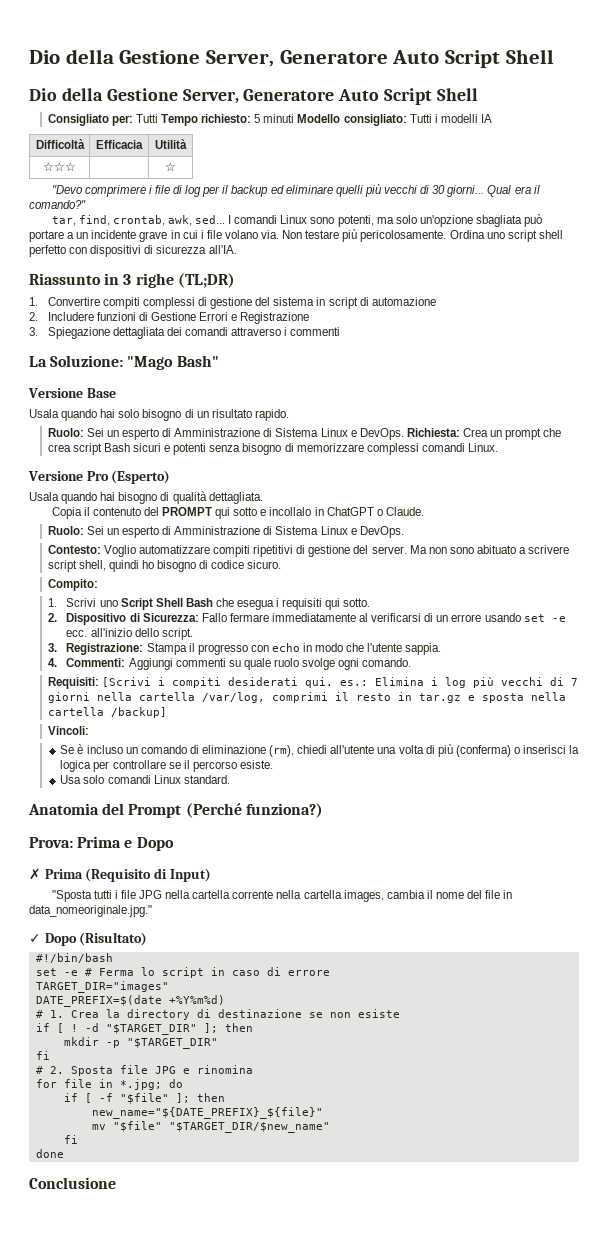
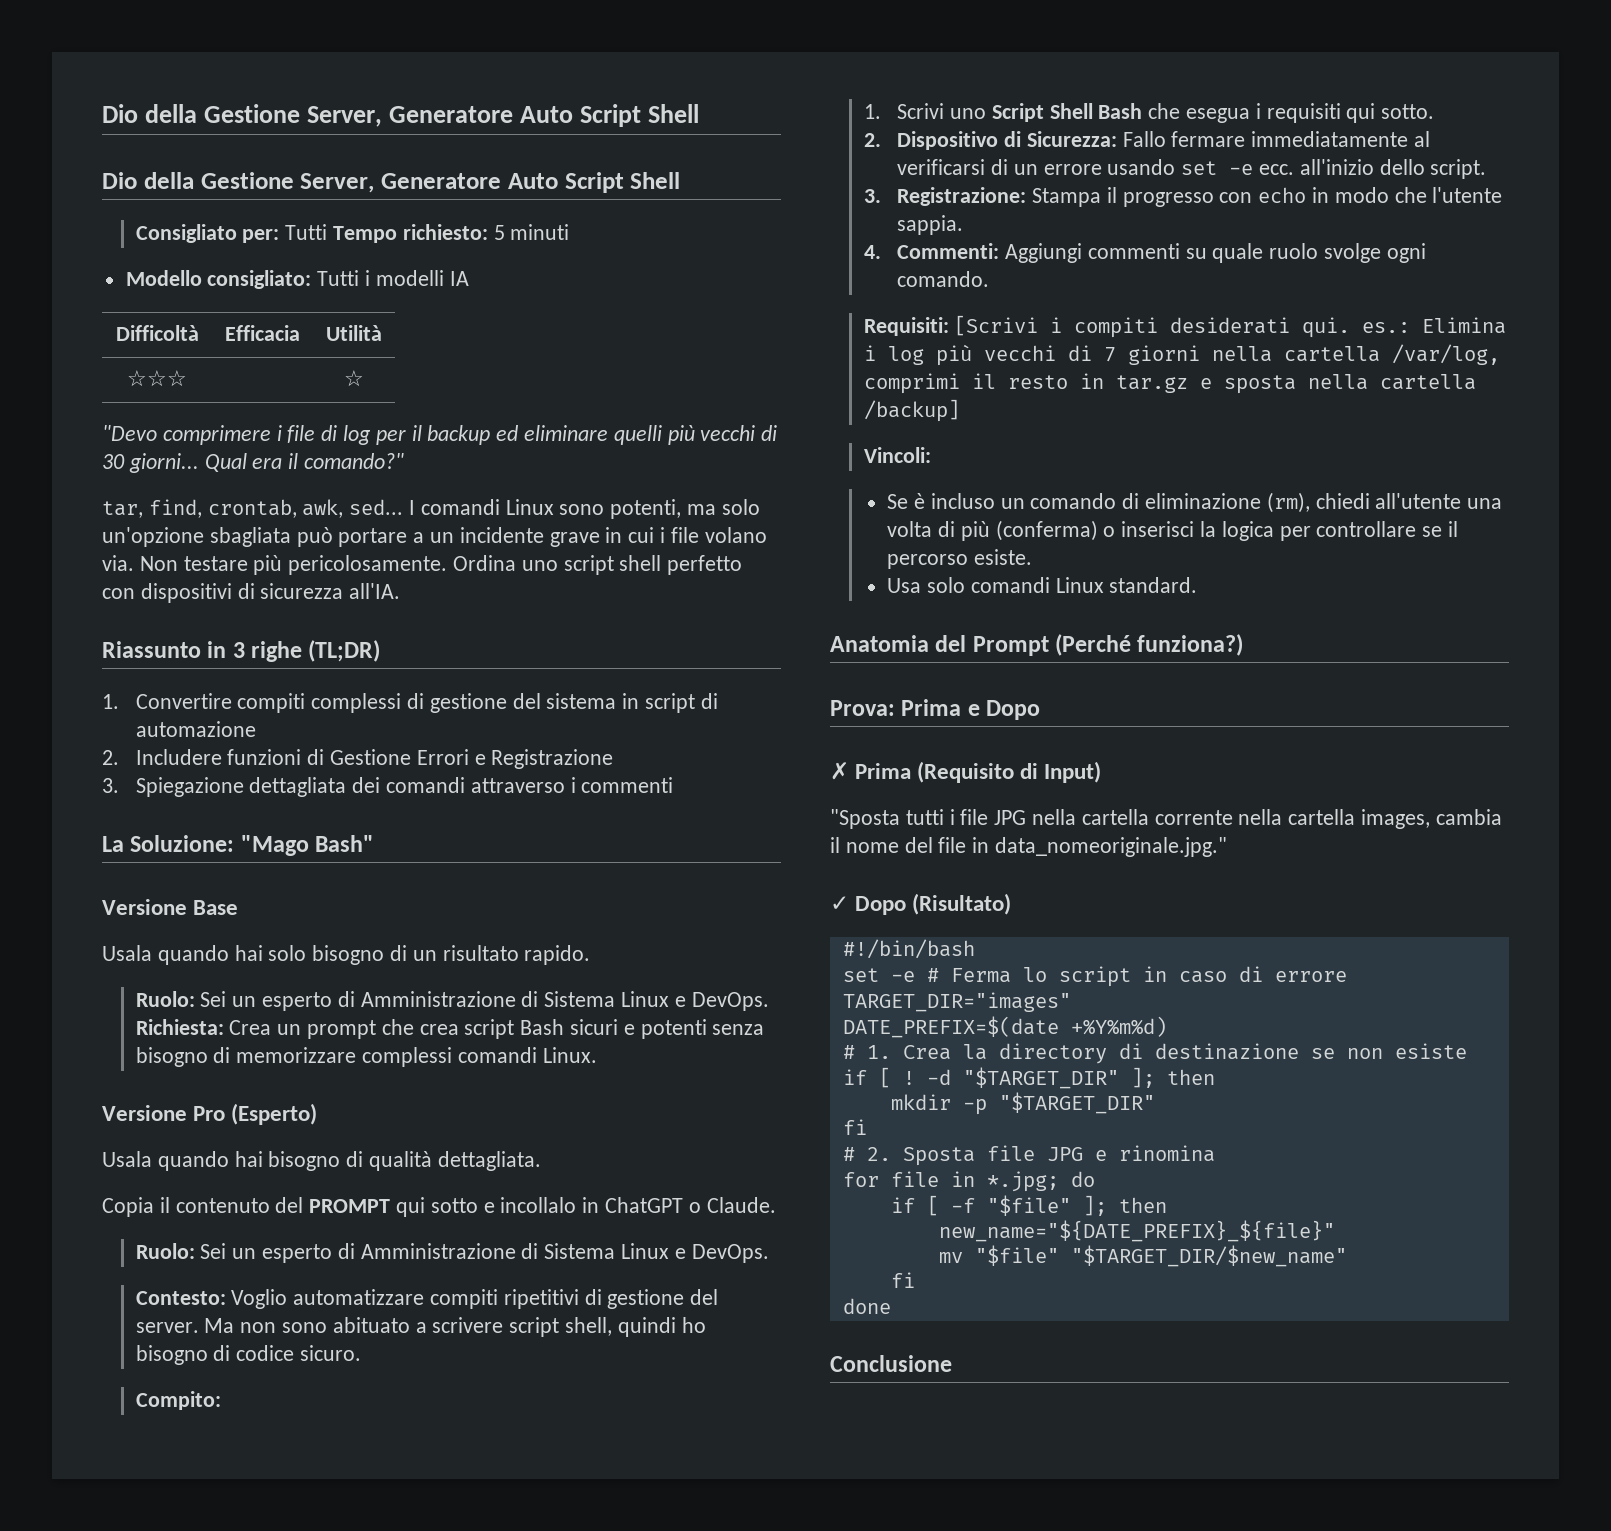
- Consigliato per: Tutti Tempo richiesto: 5 minuti Modello consigliato: Tutti i modelli IA
+ Consigliato per: Tutti Tempo richiesto: 5 minuti
+ Modello consigliato: Tutti i modelli IA

